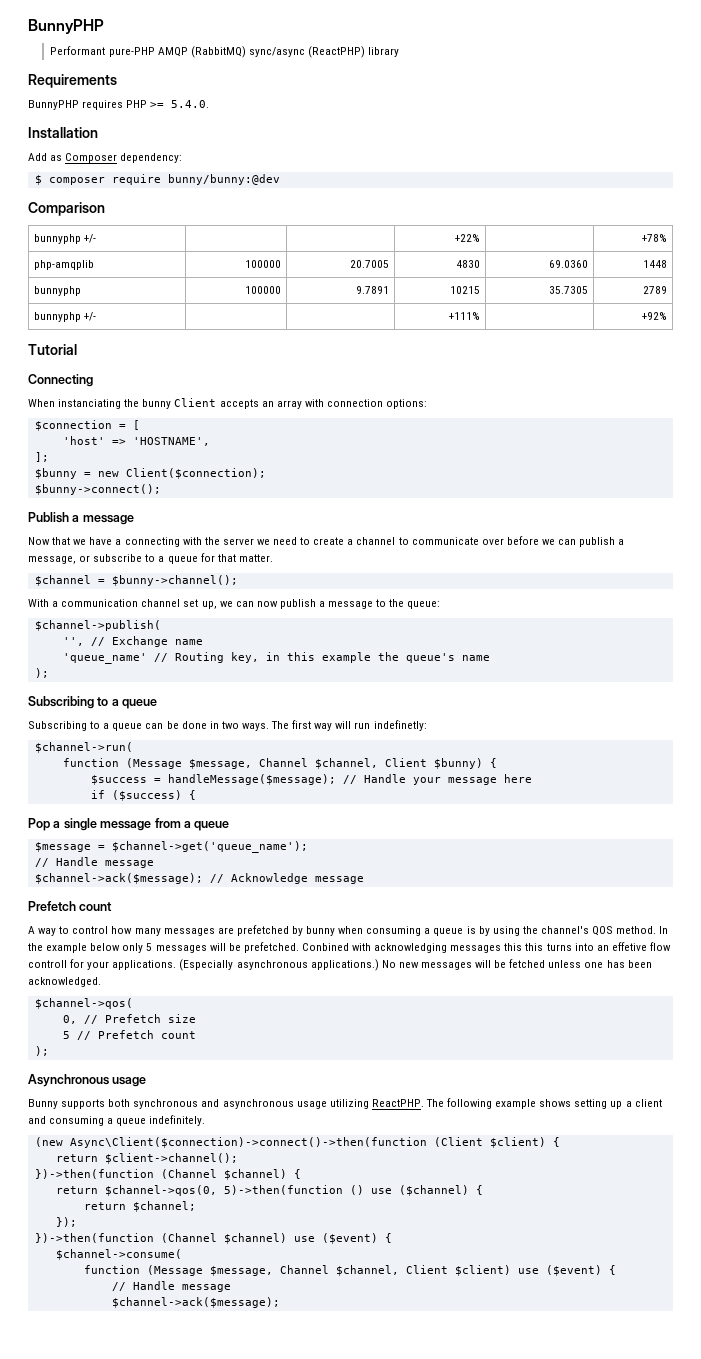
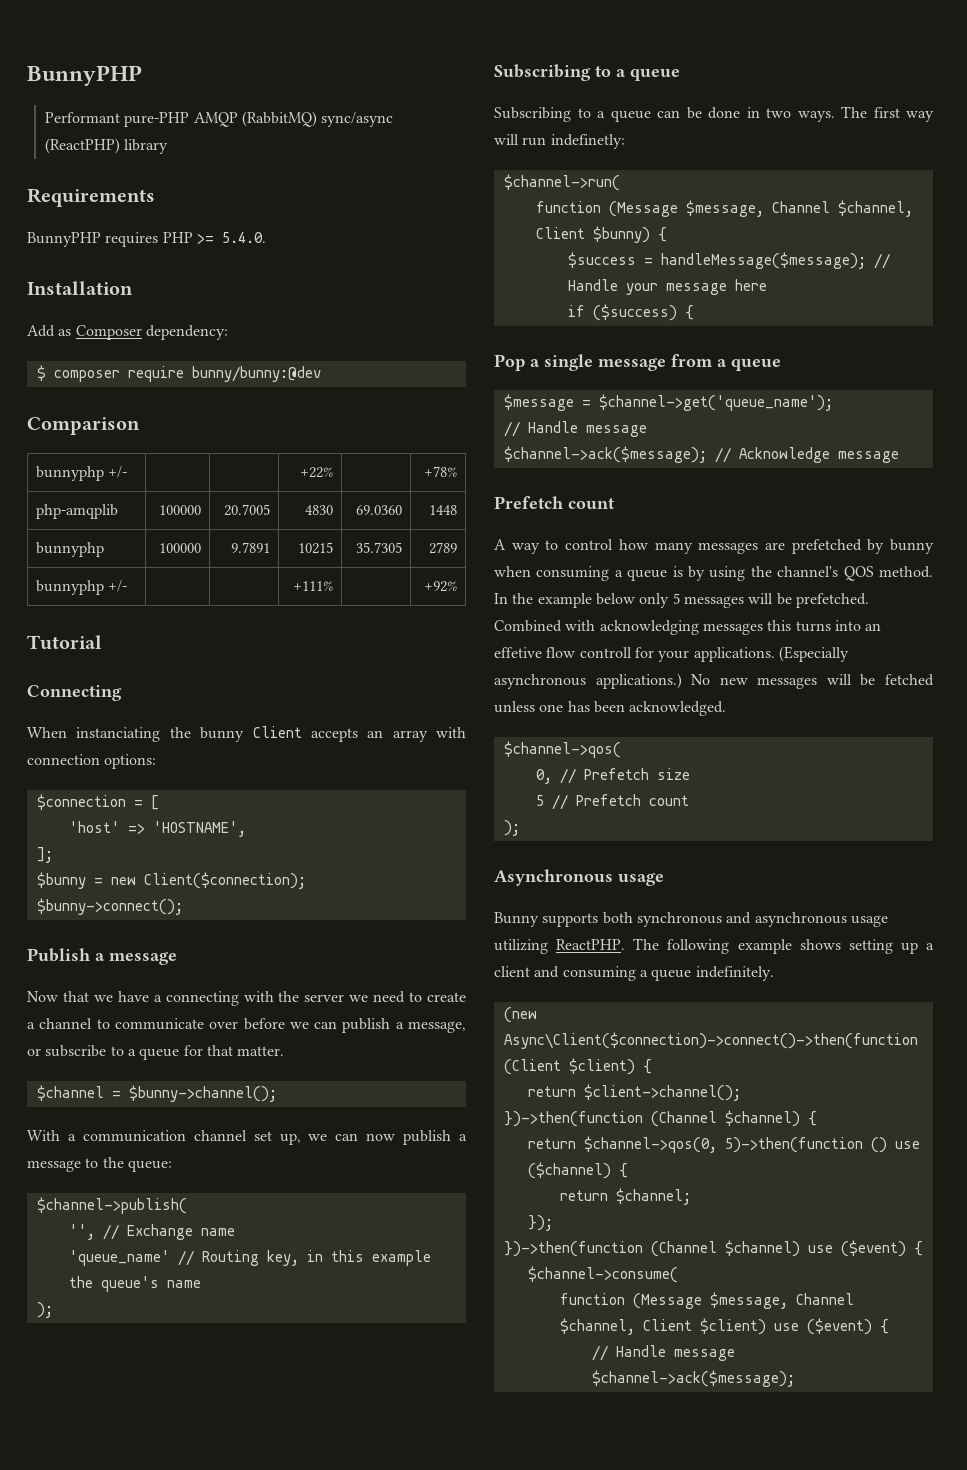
- Conbined with acknowledging messages this this turns into an effetive flow controll for your applications.
+ Combined with acknowledging messages this turns into an effetive flow controll for your applications.

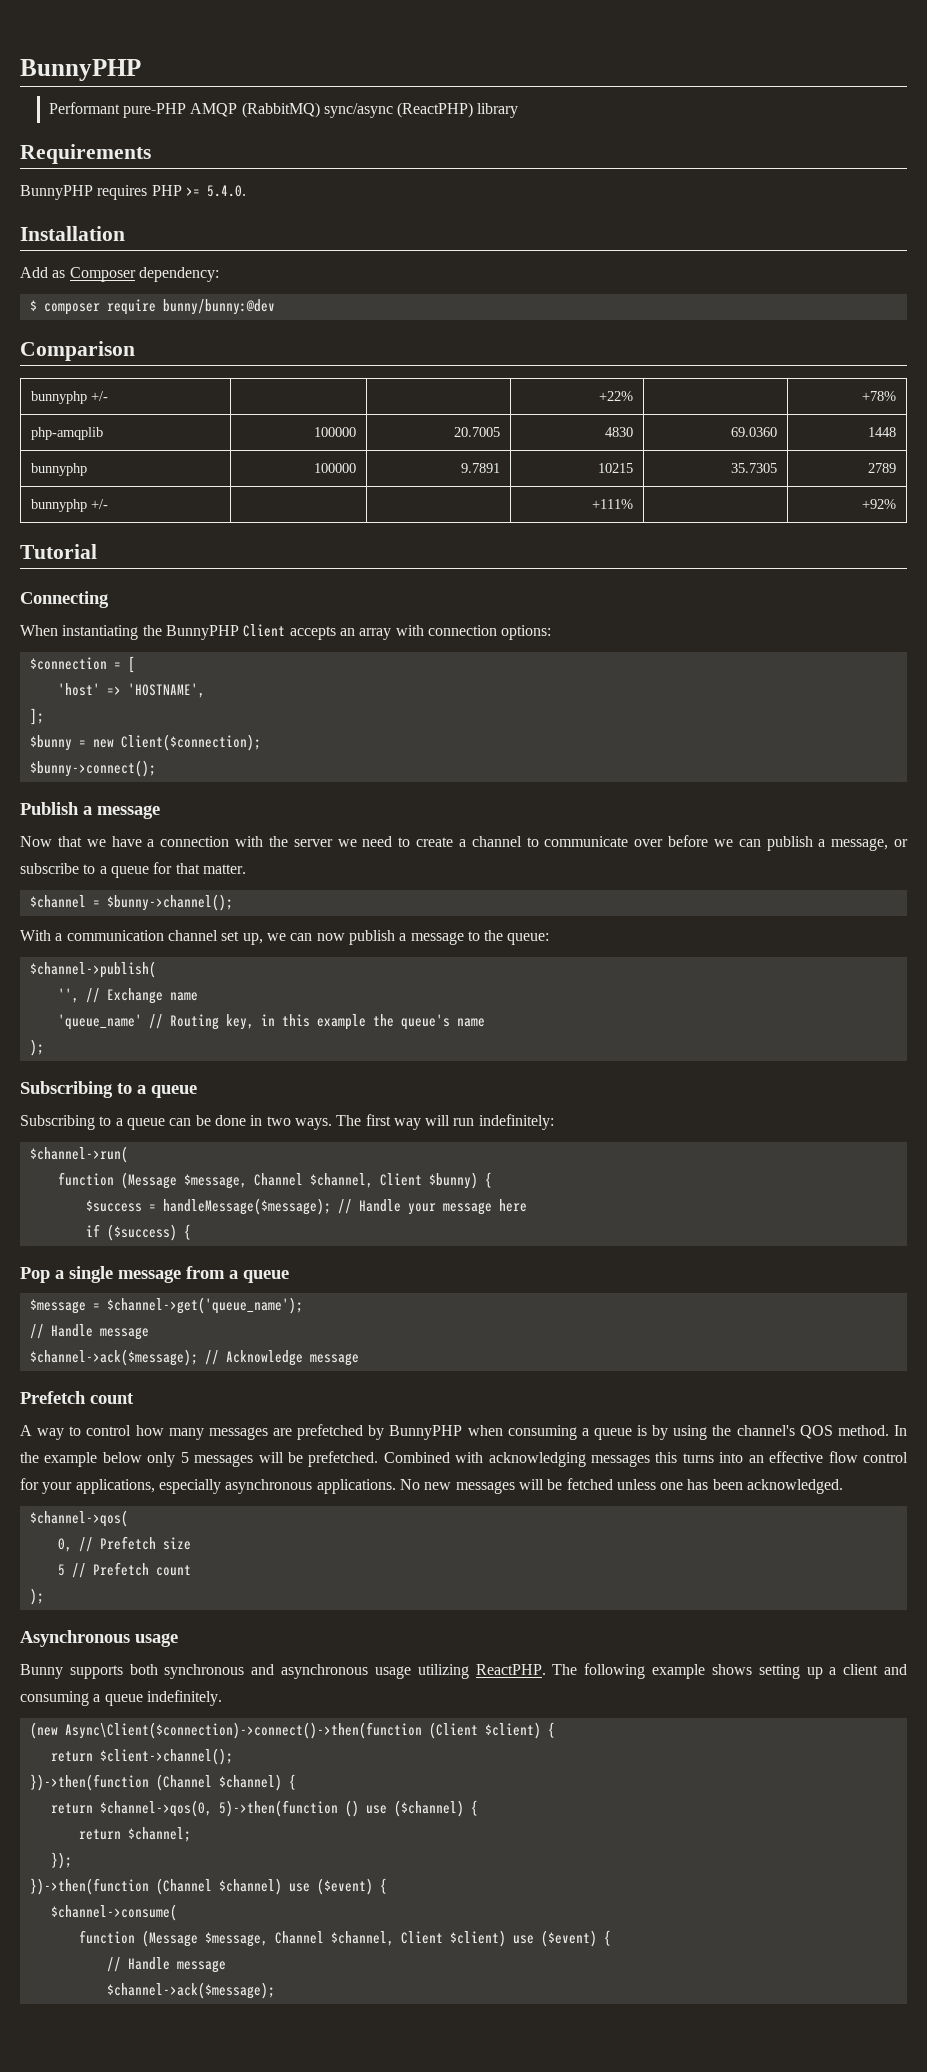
- When instanciating the bunny Client accepts an array with connection options:
+ When instantiating the BunnyPHP Client accepts an array with connection options:
- Now that we have a connecting with the server we need to create a channel to communicate over before we can publish a message, or subscribe to a queue for that matter.
+ Now that we have a connection with the server we need to create a channel to communicate over before we can publish a message, or subscribe to a queue for that matter.
- The first way will run indefinetly:
+ The first way will run indefinitely:
- A way to control how many messages are prefetched by bunny when consuming a queue is by using the channel's QOS method.
+ A way to control how many messages are prefetched by BunnyPHP when consuming a queue is by using the channel's QOS method.
- Combined with acknowledging messages this turns into an effetive flow controll for your applications. (Especially asynchronous applications.)
+ Combined with acknowledging messages this turns into an effective flow control for your applications, especially asynchronous applications.

